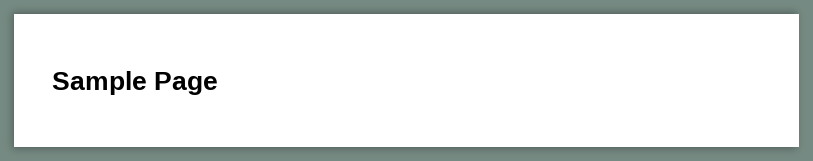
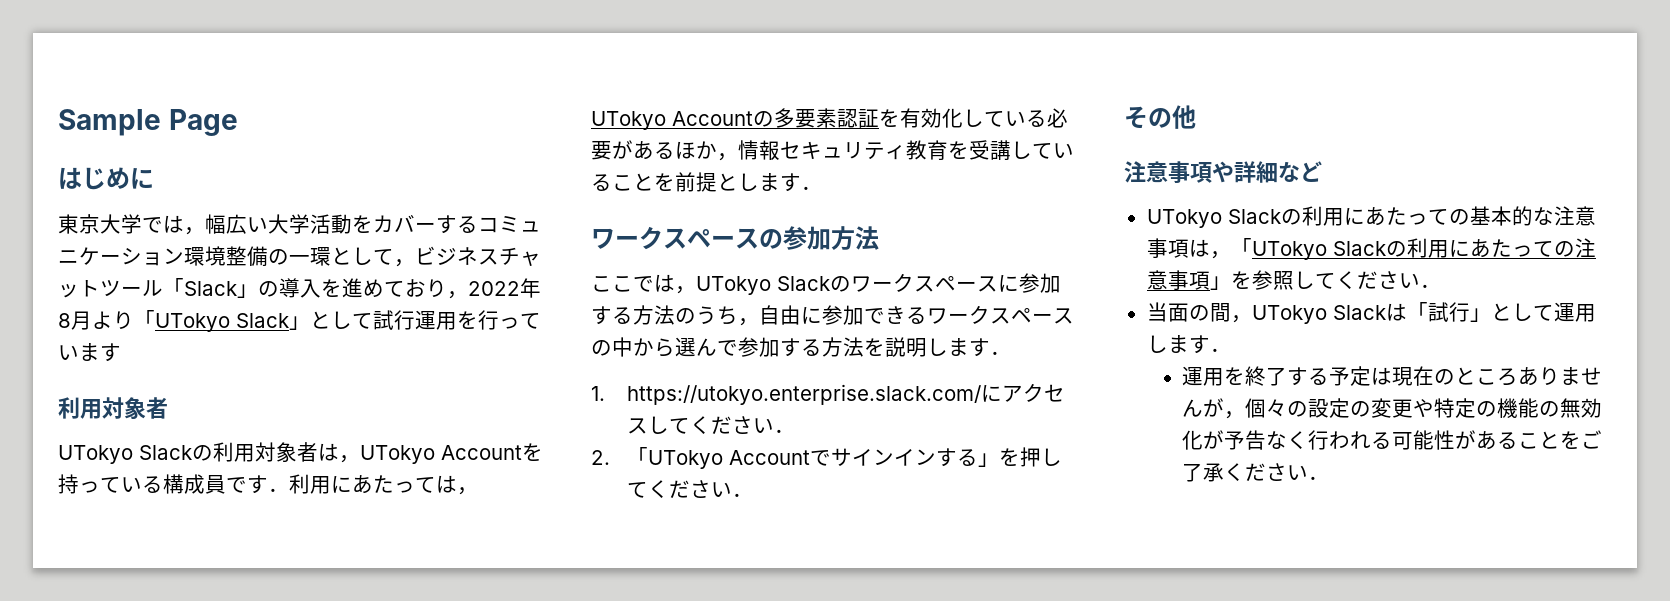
+ はじめに
+ 東京大学では，幅広い大学活動をカバーするコミュニケーション環境整備の一環として，ビジネスチャットツール「Slack」の導入を進めており，2022年8月より「UTokyo Slack」として試行運用を行っています
+ 利用対象者
+ UTokyo Slackの利用対象者は，UTokyo Accountを持っている構成員です．利用にあたっては，UTokyo Accountの多要素認証を有効化している必要があるほか，情報セキュリティ教育を受講していることを前提とします．
+ ワークスペースの参加方法
+ ここでは，UTokyo Slackのワークスペースに参加する方法のうち，自由に参加できるワークスペースの中から選んで参加する方法を説明します．
+ 1. https://utokyo.enterprise.slack.com/にアクセスしてください．
+ 2.「UTokyo Accountでサインインする」を押してください．
+ その他
+ 注意事項や詳細など
+ UTokyo Slackの利用にあたっての基本的な注意事項は，「UTokyo Slackの利用にあたっての注意事項」を参照してください．
+ 当面の間，UTokyo Slackは「試行」として運用します．
+ 運用を終了する予定は現在のところありませんが，個々の設定の変更や特定の機能の無効化が予告なく行われる可能性があることをご了承ください．

